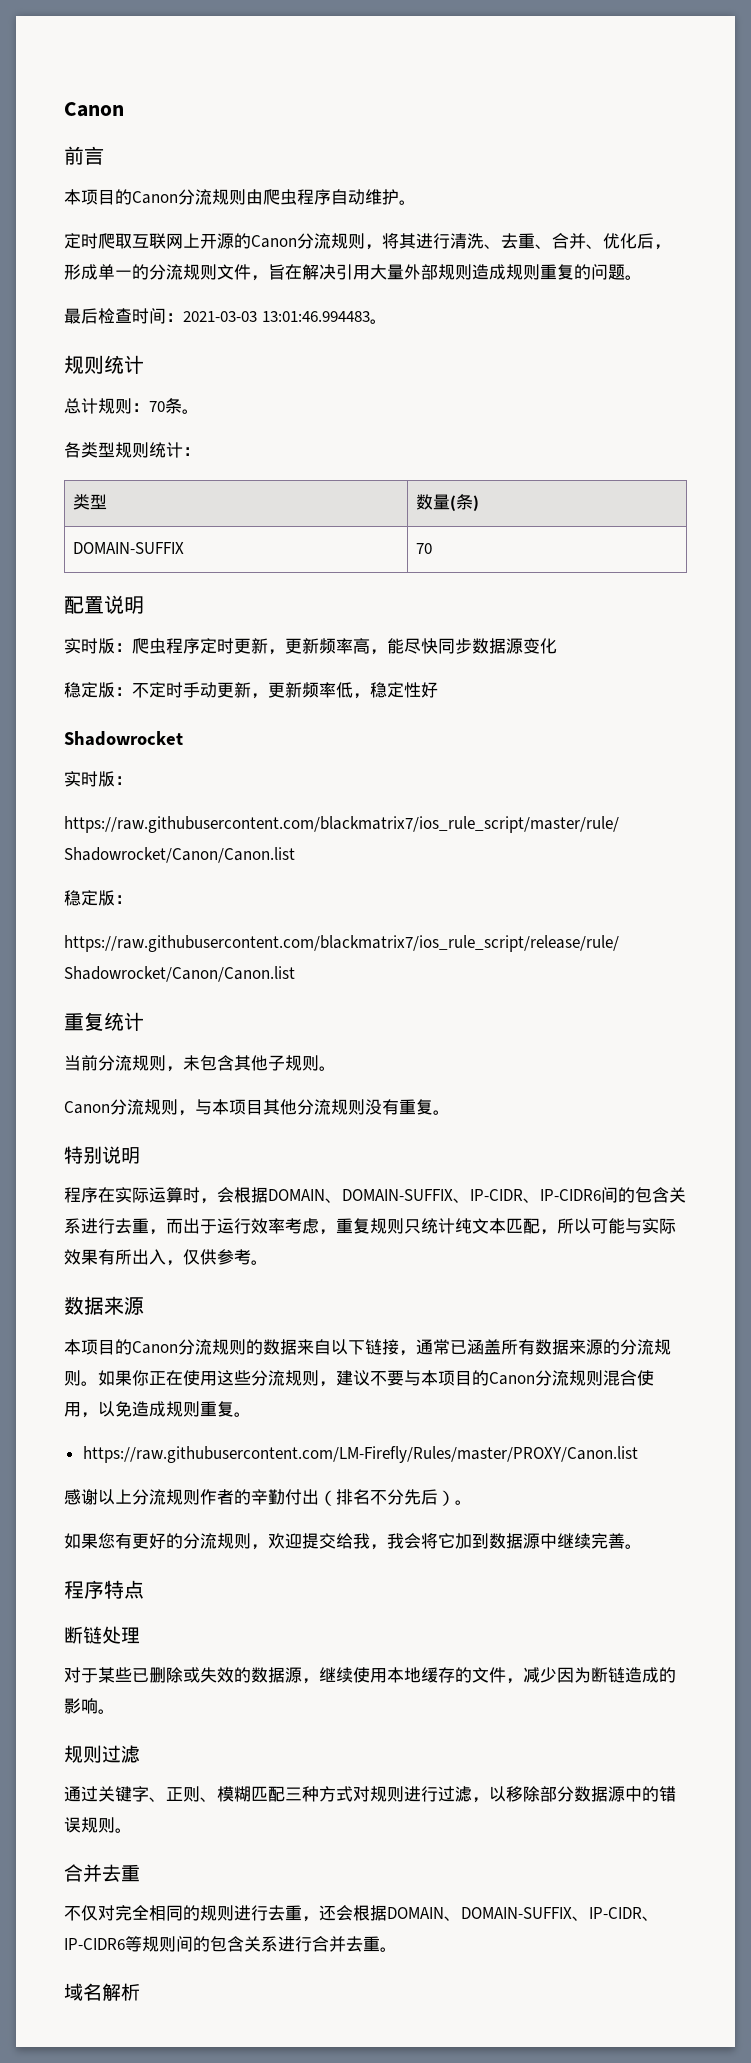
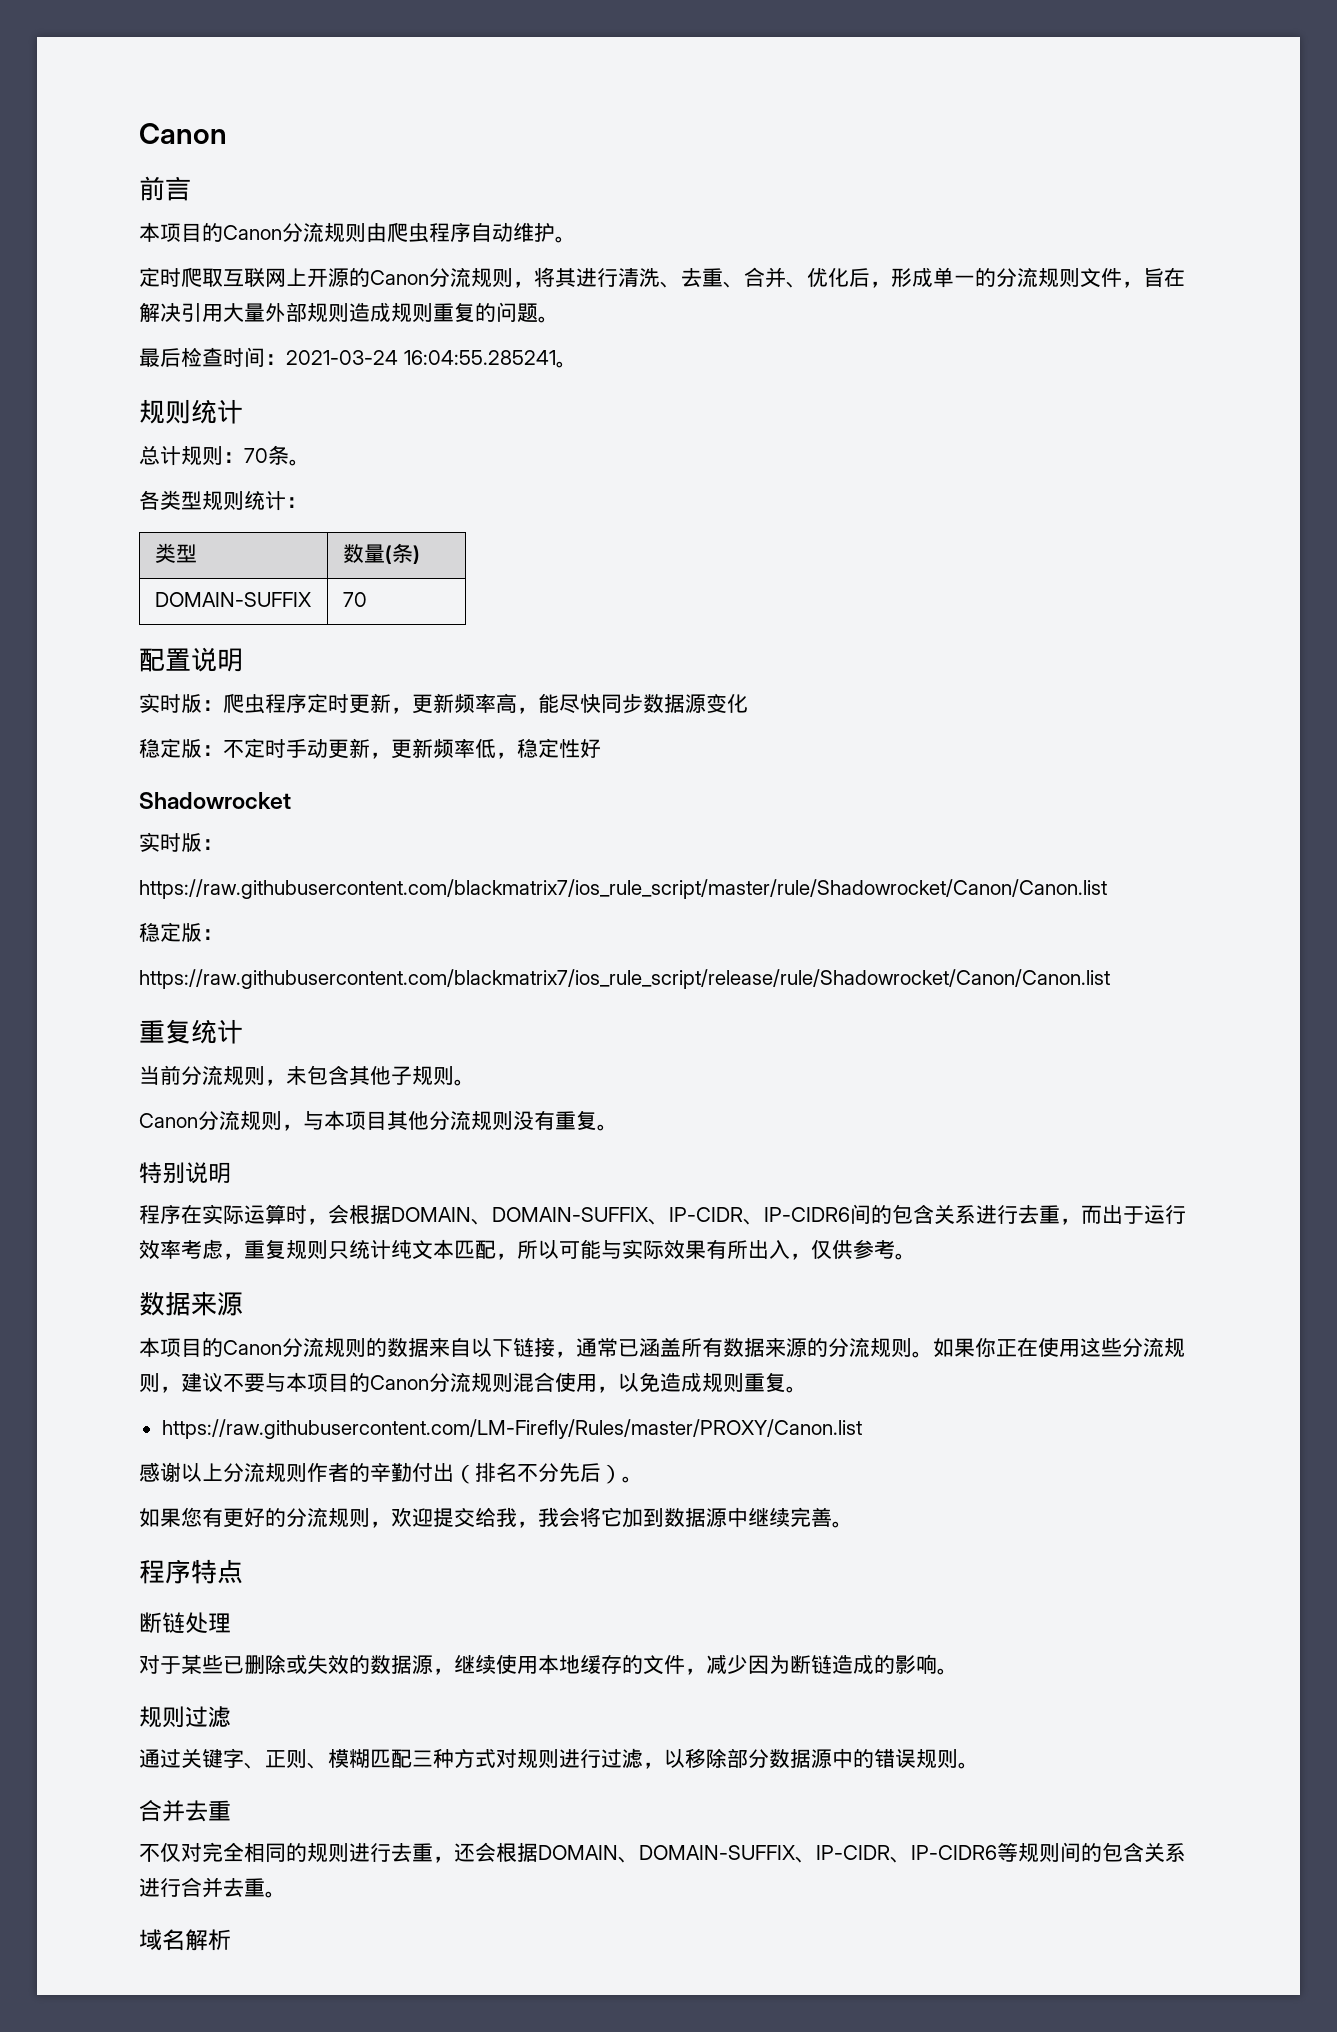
- 最后检查时间：2021-03-03 13:01:46.994483。
+ 最后检查时间：2021-03-24 16:04:55.285241。

